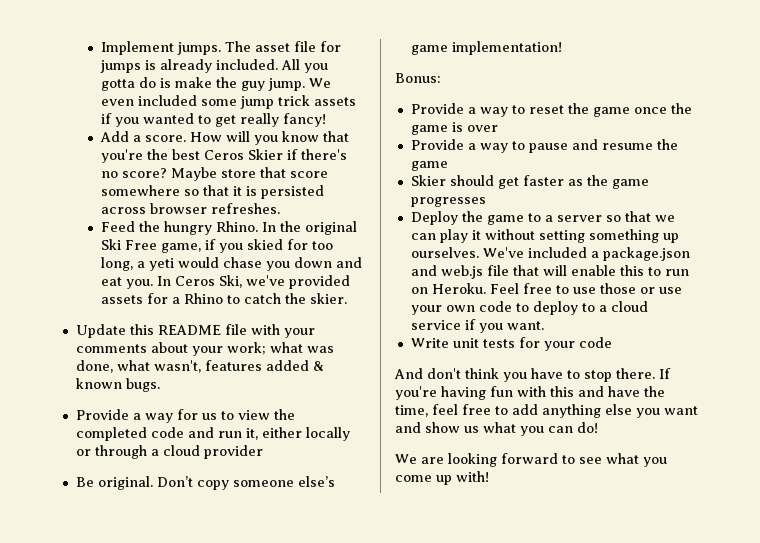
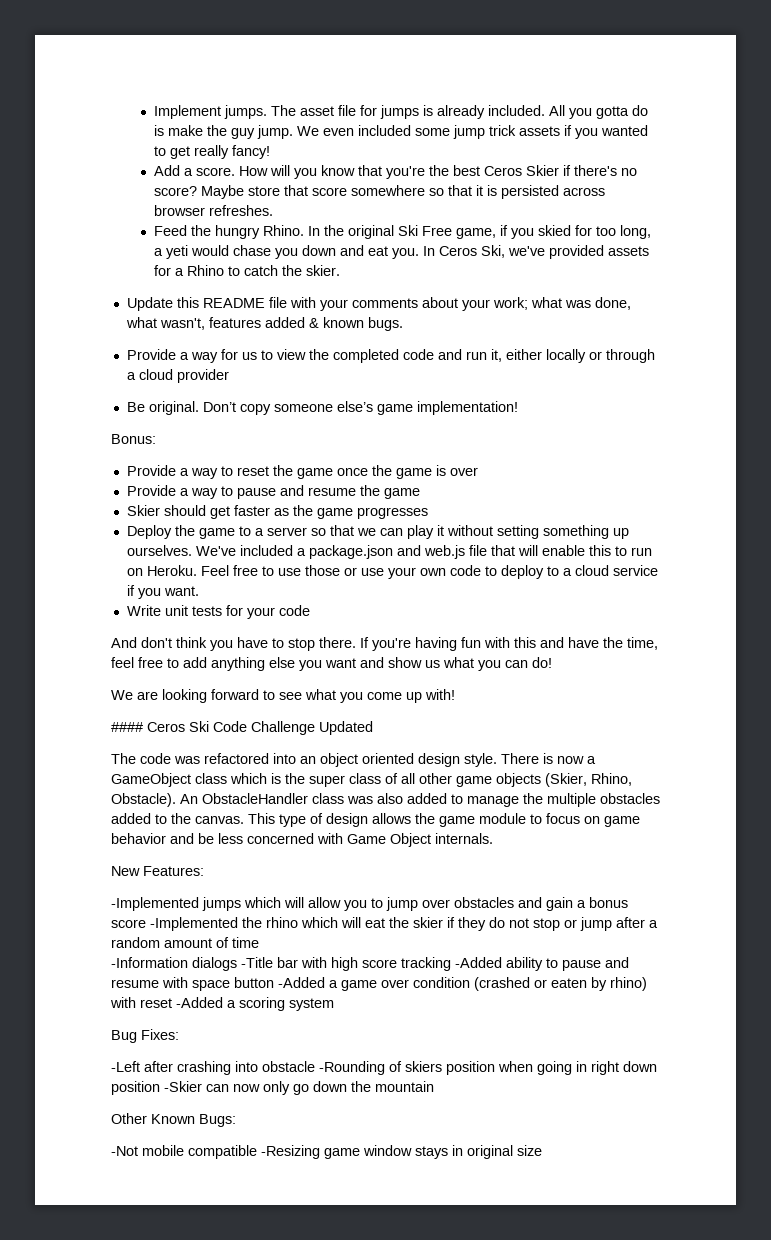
+ #### Ceros Ski Code Challenge Updated
+ The code was refactored into an object oriented design style. There is now a GameObject class which is the super class of all other game objects (Skier, Rhino, Obstacle). An ObstacleHandler class was also added to manage the multiple obstacles added to the canvas. This type of design allows the game module to focus on game behavior and be less concerned with Game Object internals.
+ New Features:
+ -Implemented jumps which will allow you to jump over obstacles and gain a bonus score -Implemented the rhino which will eat the skier if they do not stop or jump after a random amount of time
+ -Information dialogs -Title bar with high score tracking -Added ability to pause and resume with space button -Added a game over condition (crashed or eaten by rhino) with reset -Added a scoring system
+ Bug Fixes:
+ -Left after crashing into obstacle -Rounding of skiers position when going in right down position -Skier can now only go down the mountain
+ Other Known Bugs:
+ -Not mobile compatible -Resizing game window stays in original size

